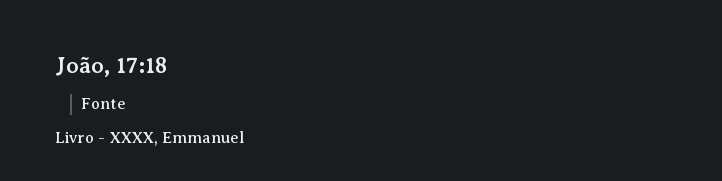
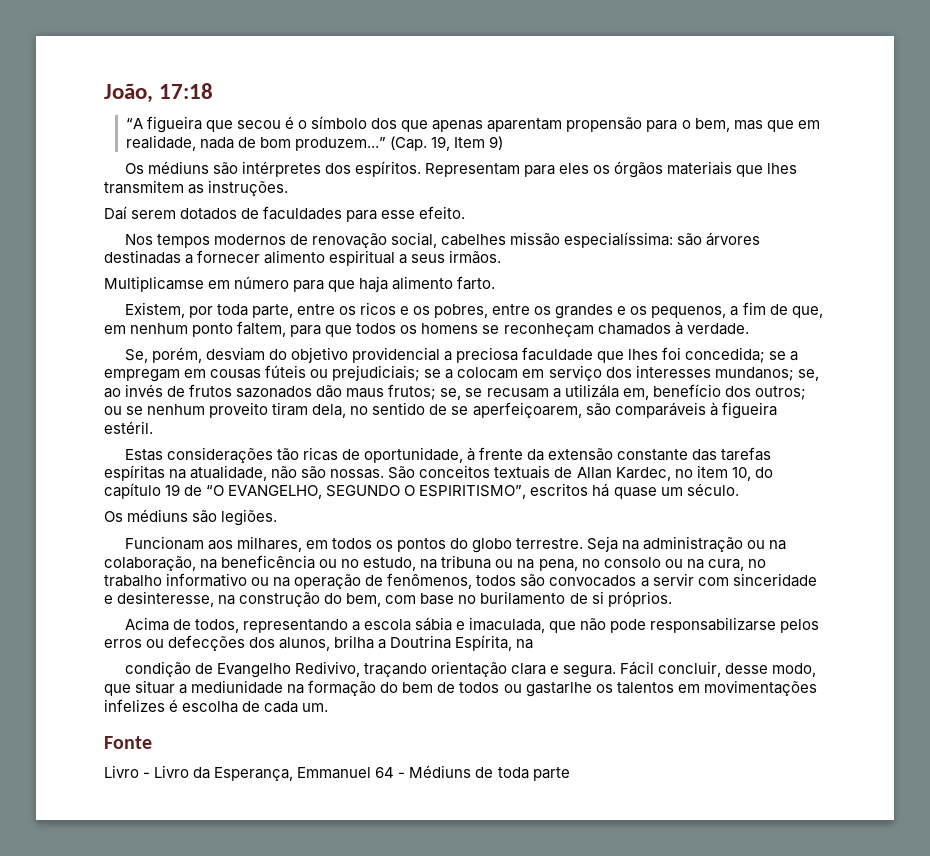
+ “A figueira que secou é o símbolo dos que apenas aparentam propensão para o bem, mas que em realidade, nada de bom produzem...” (Cap. 19, Item 9)
+ Os médiuns são intérpretes dos espíritos. Representam para eles os órgãos materiais que lhes transmitem as instruções.
+ Daí serem dotados de faculdades para esse efeito.
+ Nos tempos modernos de renovação social, cabelhes missão especialíssima: são árvores destinadas a fornecer alimento espiritual a seus irmãos.
+ Multiplicamse em número para que haja alimento farto.
+ Existem, por toda parte, entre os ricos e os pobres, entre os grandes e os pequenos, a fim de que, em nenhum ponto faltem, para que todos os homens se reconheçam chamados à verdade.
+ Se, porém, desviam do objetivo providencial a preciosa faculdade que lhes foi concedida; se a empregam em cousas fúteis ou prejudiciais; se a colocam em serviço dos interesses mundanos; se, ao invés de frutos sazonados dão maus frutos; se, se recusam a utilizála em, benefício dos outros; ou se nenhum proveito tiram dela, no sentido de se aperfeiçoarem, são comparáveis à figueira estéril.
+ Estas considerações tão ricas de oportunidade, à frente da extensão constante das tarefas espíritas na atualidade, não são nossas. São conceitos textuais de Allan Kardec, no item 10, do capítulo 19 de “O EVANGELHO, SEGUNDO O ESPIRITISMO”, escritos há quase um século.
+ Os médiuns são legiões.
+ Funcionam aos milhares, em todos os pontos do globo terrestre. Seja na administração ou na colaboração, na beneficência ou no estudo, na tribuna ou na pena, no consolo ou na cura, no trabalho informativo ou na operação de fenômenos, todos são convocados a servir com sinceridade e desinteresse, na construção do bem, com base no burilamento de si próprios.
+ Acima de todos, representando a escola sábia e imaculada, que não pode responsabilizarse pelos erros ou defecções dos alunos, brilha a Doutrina Espírita, na
+ condição de Evangelho Redivivo, traçando orientação clara e segura. Fácil concluir, desse modo, que situar a mediunidade na formação do bem de todos ou gastarlhe os talentos em movimentações infelizes é escolha de cada um.
  Fonte
- Livro - XXXX, Emmanuel
+ Livro - Livro da Esperança, Emmanuel 64 - Médiuns de toda parte

